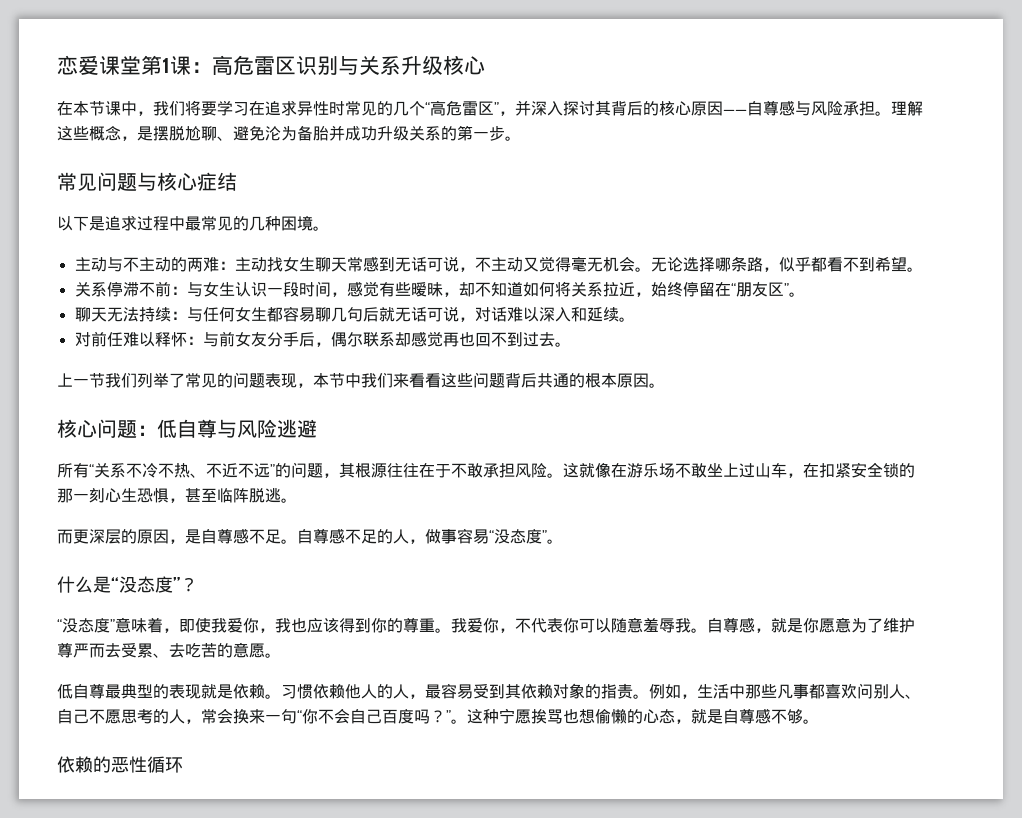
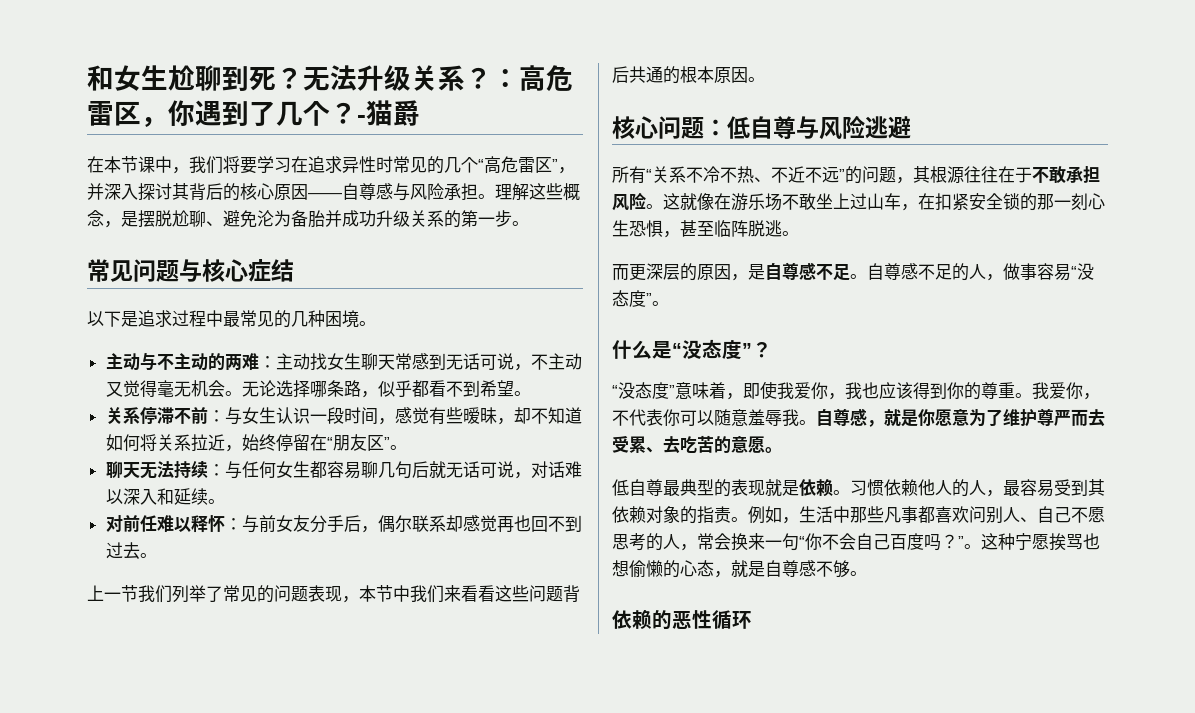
- 恋爱课堂第1课：高危雷区识别与关系升级核心
+ 和女生尬聊到死？无法升级关系？：高危雷区，你遇到了几个？-猫爵

